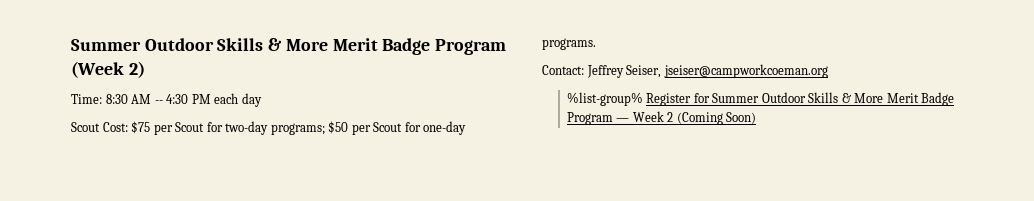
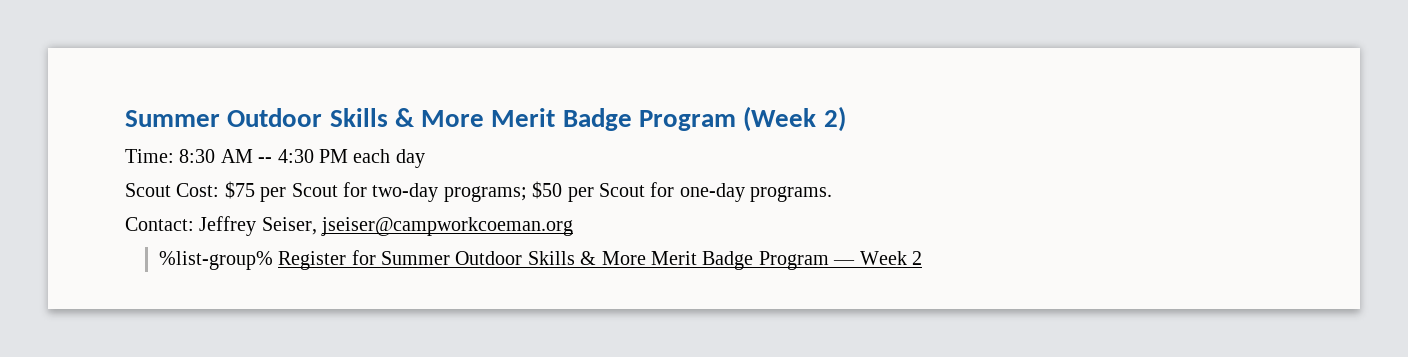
- %list-group% Register for Summer Outdoor Skills & More Merit Badge Program — Week 2 (Coming Soon)
+ %list-group% Register for Summer Outdoor Skills & More Merit Badge Program — Week 2

